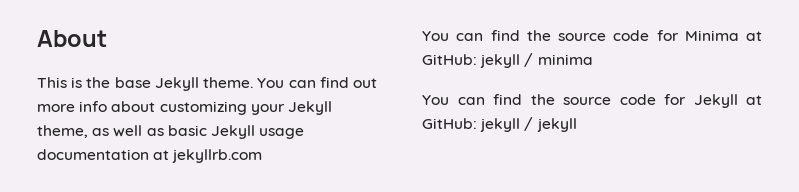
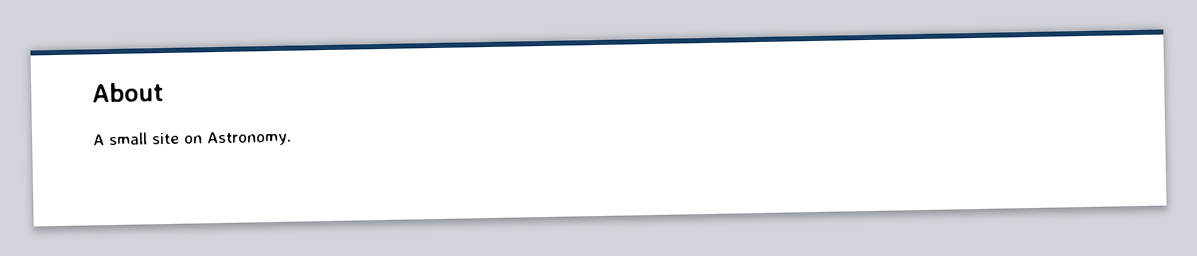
- This is the base Jekyll theme. You can find out more info about customizing your Jekyll theme, as well as basic Jekyll usage documentation at jekyllrb.com
- You can find the source code for Minima at GitHub: jekyll / minima
- You can find the source code for Jekyll at GitHub: jekyll / jekyll
+ A small site on Astronomy.

